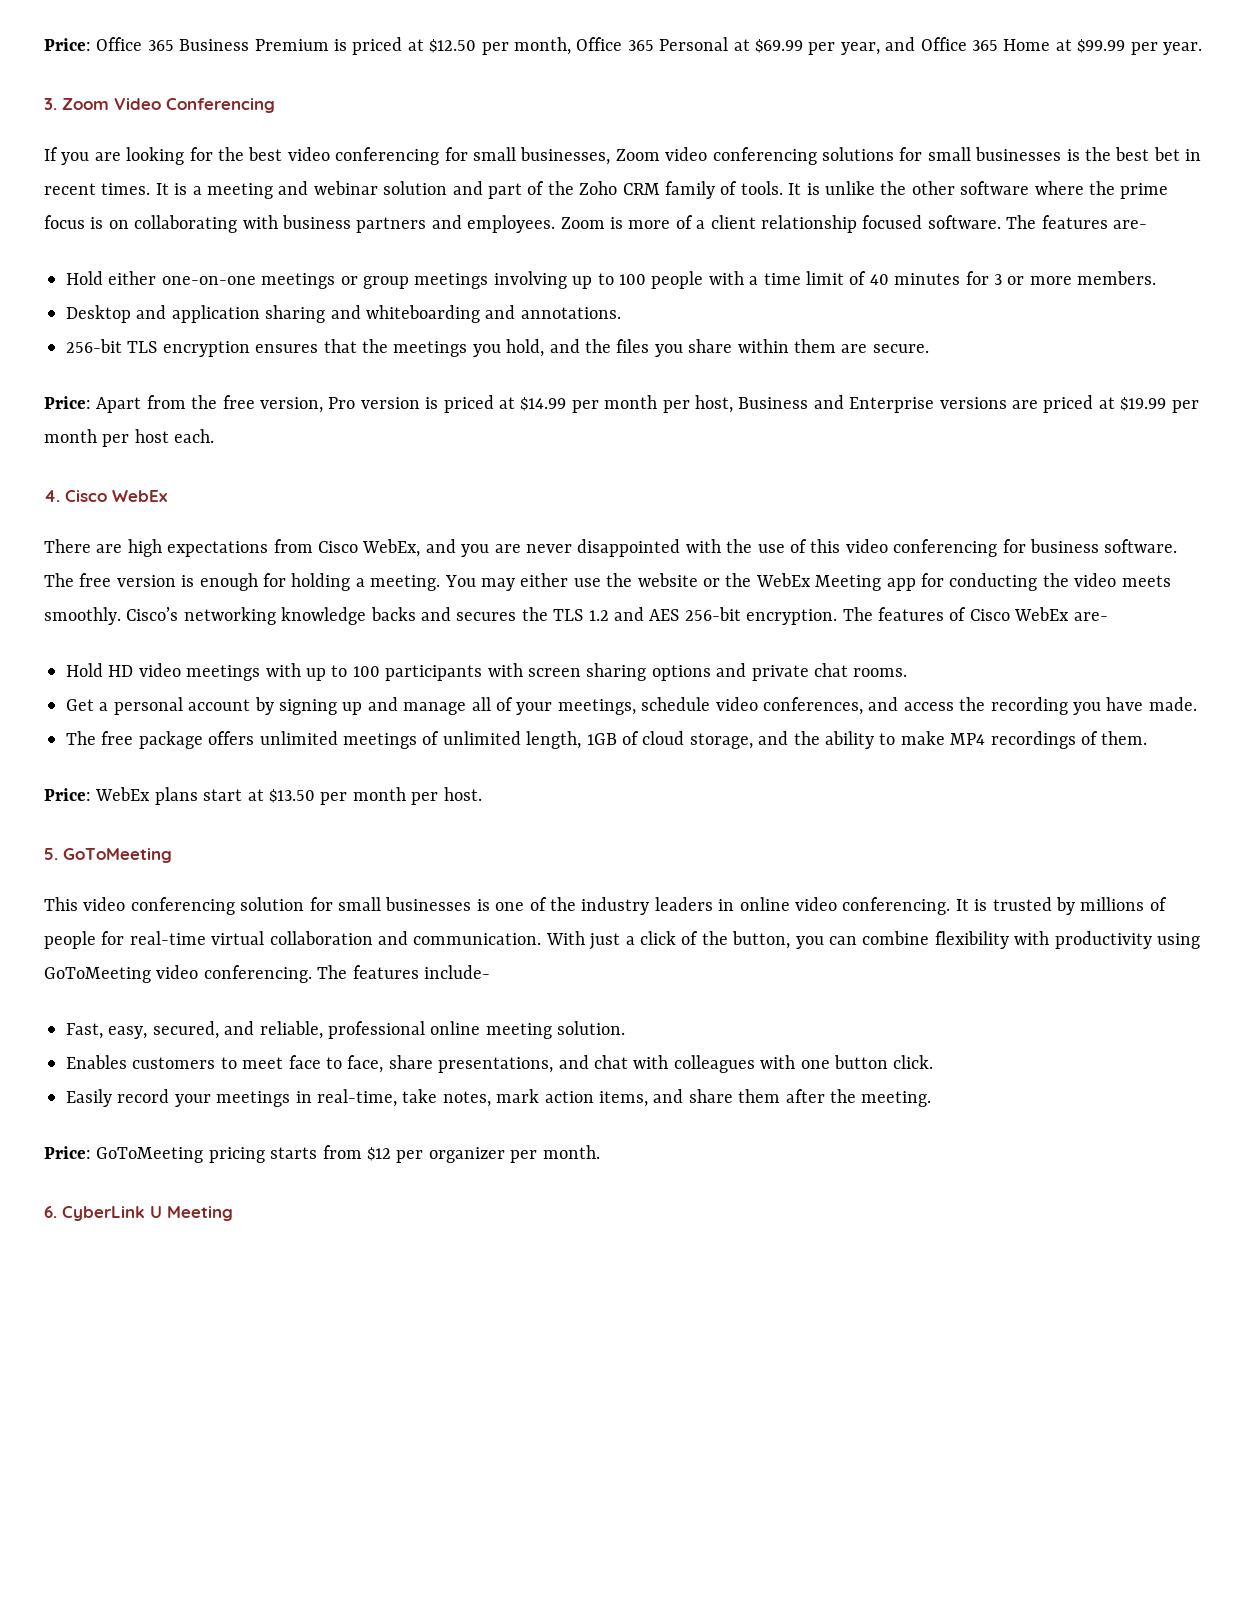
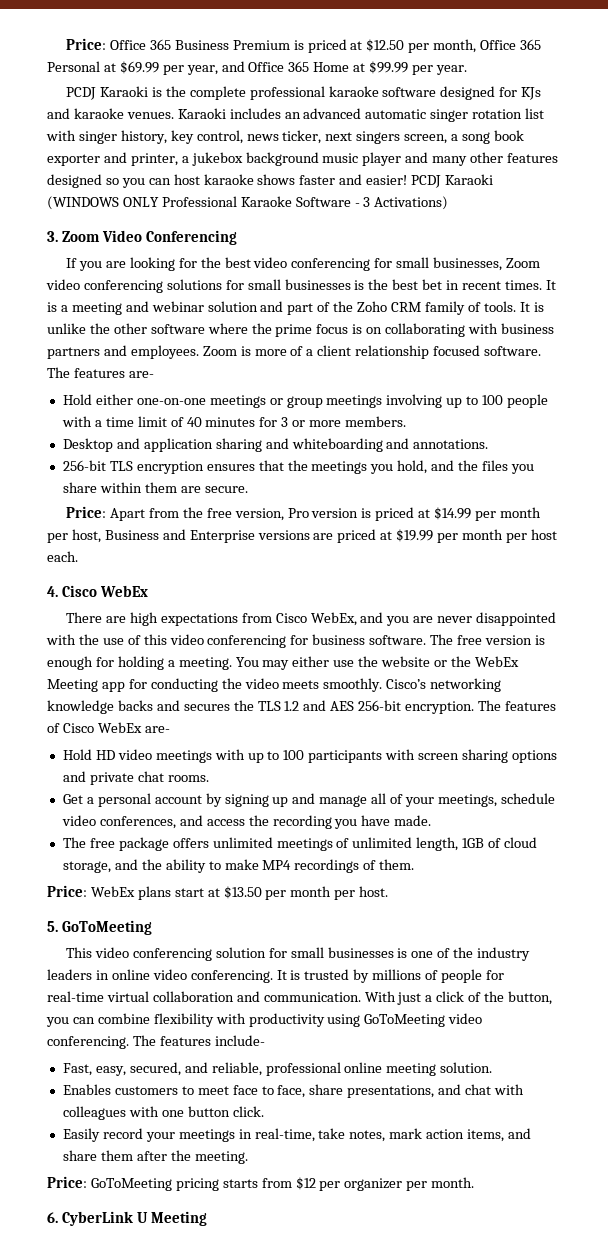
+ PCDJ Karaoki is the complete professional karaoke software designed for KJs and karaoke venues. Karaoki includes an advanced automatic singer rotation list with singer history, key control, news ticker, next singers screen, a song book exporter and printer, a jukebox background music player and many other features designed so you can host karaoke shows faster and easier! PCDJ Karaoki (WINDOWS ONLY Professional Karaoke Software - 3 Activations)

